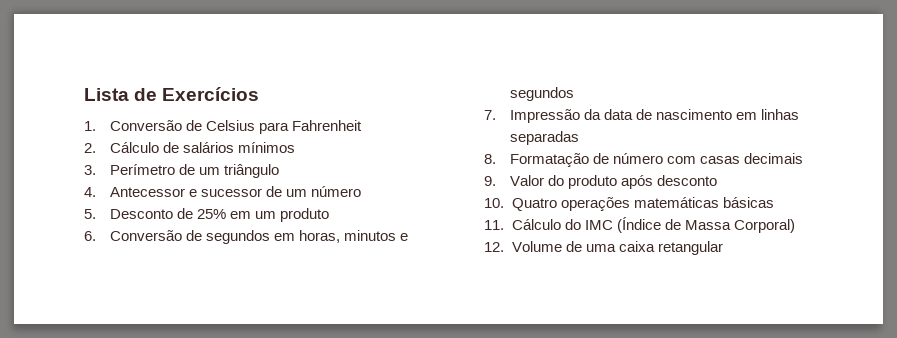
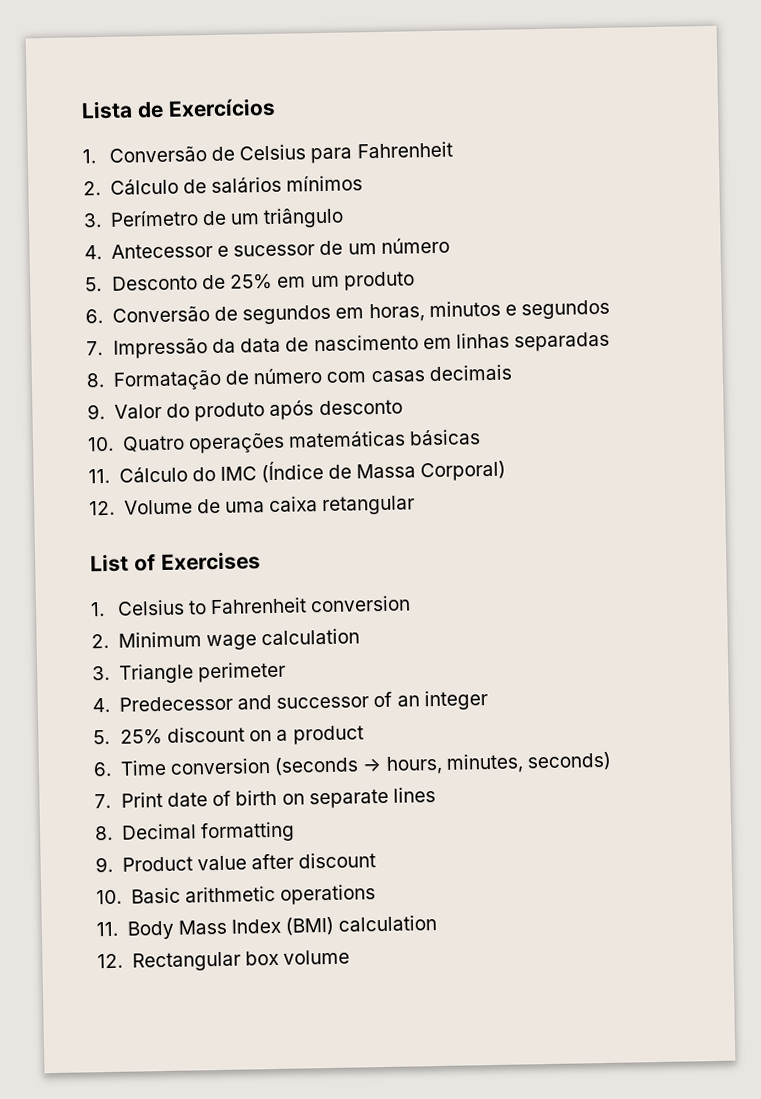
+ List of Exercises
+ 1. Celsius to Fahrenheit conversion
+ 2. Minimum wage calculation
+ 3. Triangle perimeter
+ 4. Predecessor and successor of an integer
+ 5. 25% discount on a product
+ 6. Time conversion (seconds → hours, minutes, seconds)
+ 7. Print date of birth on separate lines
+ 8. Decimal formatting
+ 9. Product value after discount
+ 10. Basic arithmetic operations
+ 11. Body Mass Index (BMI) calculation
+ 12. Rectangular box volume

